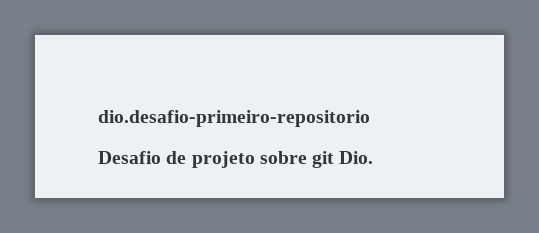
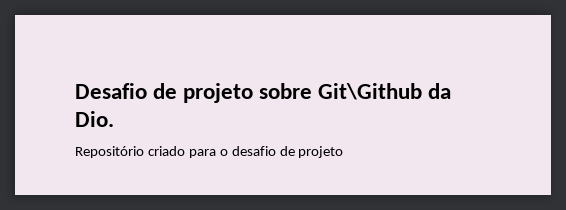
- dio.desafio-primeiro-repositorio
- Desafio de projeto sobre git Dio.
+ Desafio de projeto sobre Git\Github da Dio.
+ Repositório criado para o desafio de projeto

